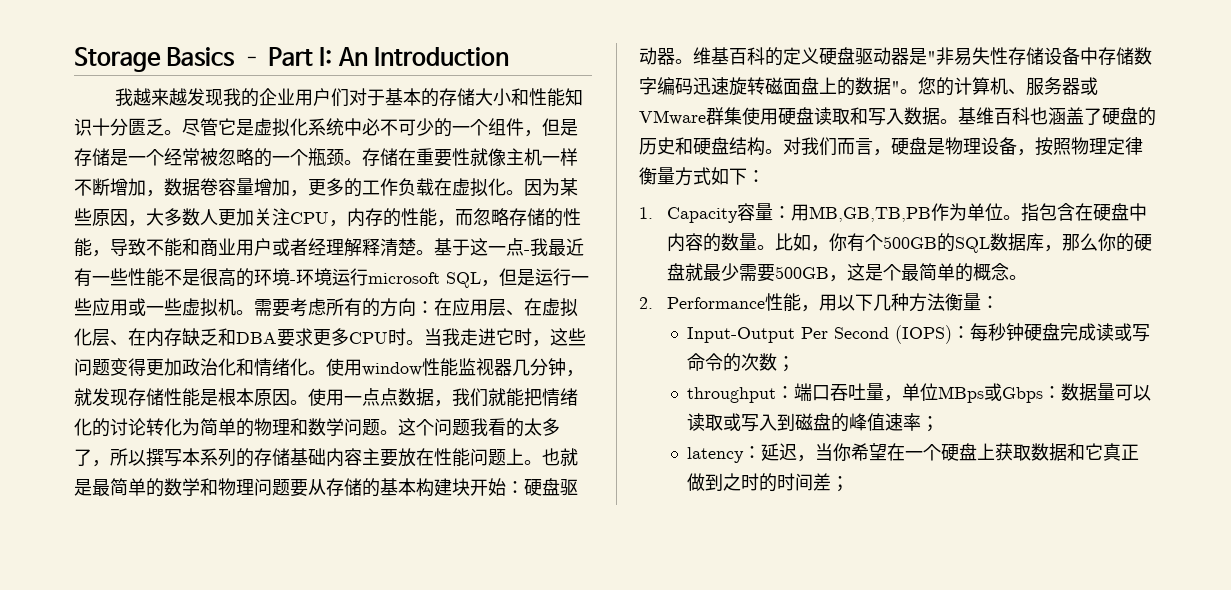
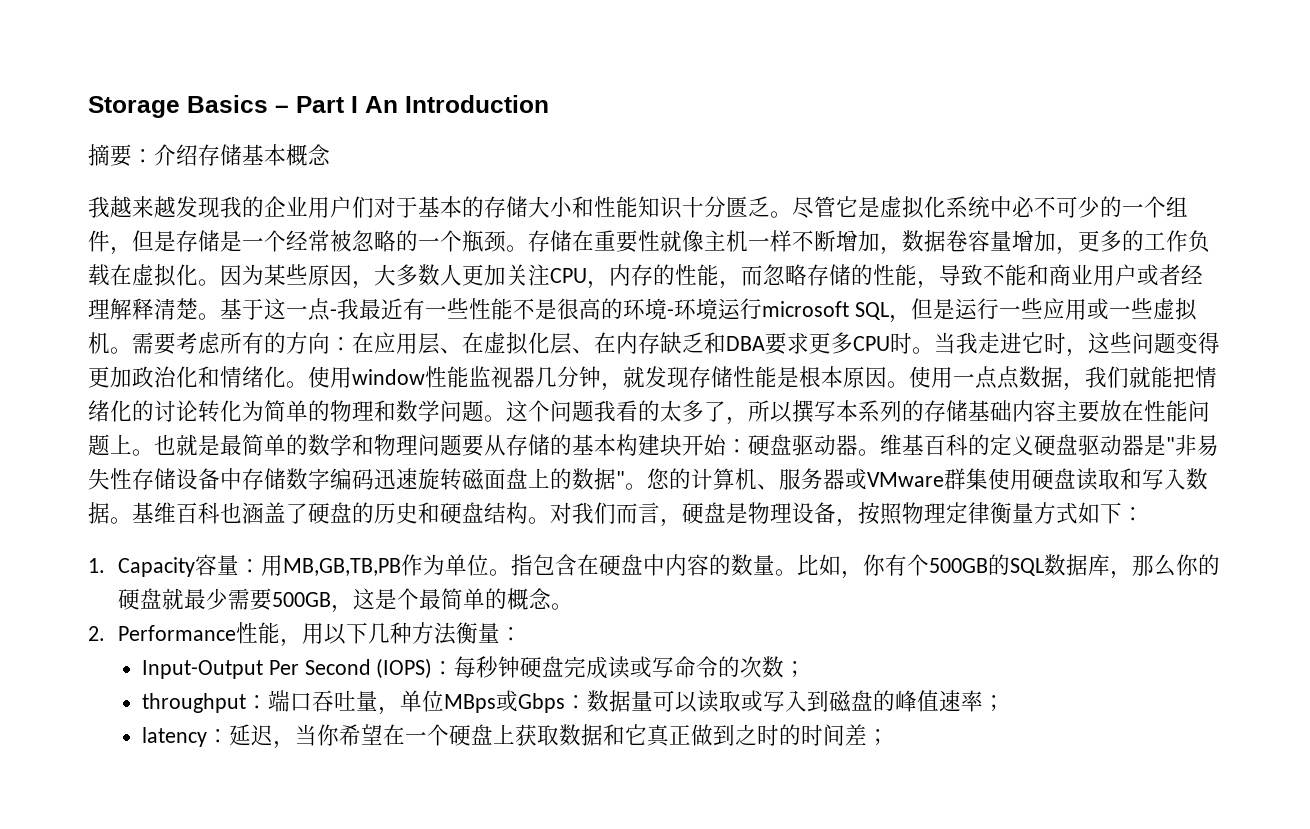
- Storage Basics – Part I: An Introduction
+ Storage Basics – Part I An Introduction
+ 摘要：介绍存储基本概念

